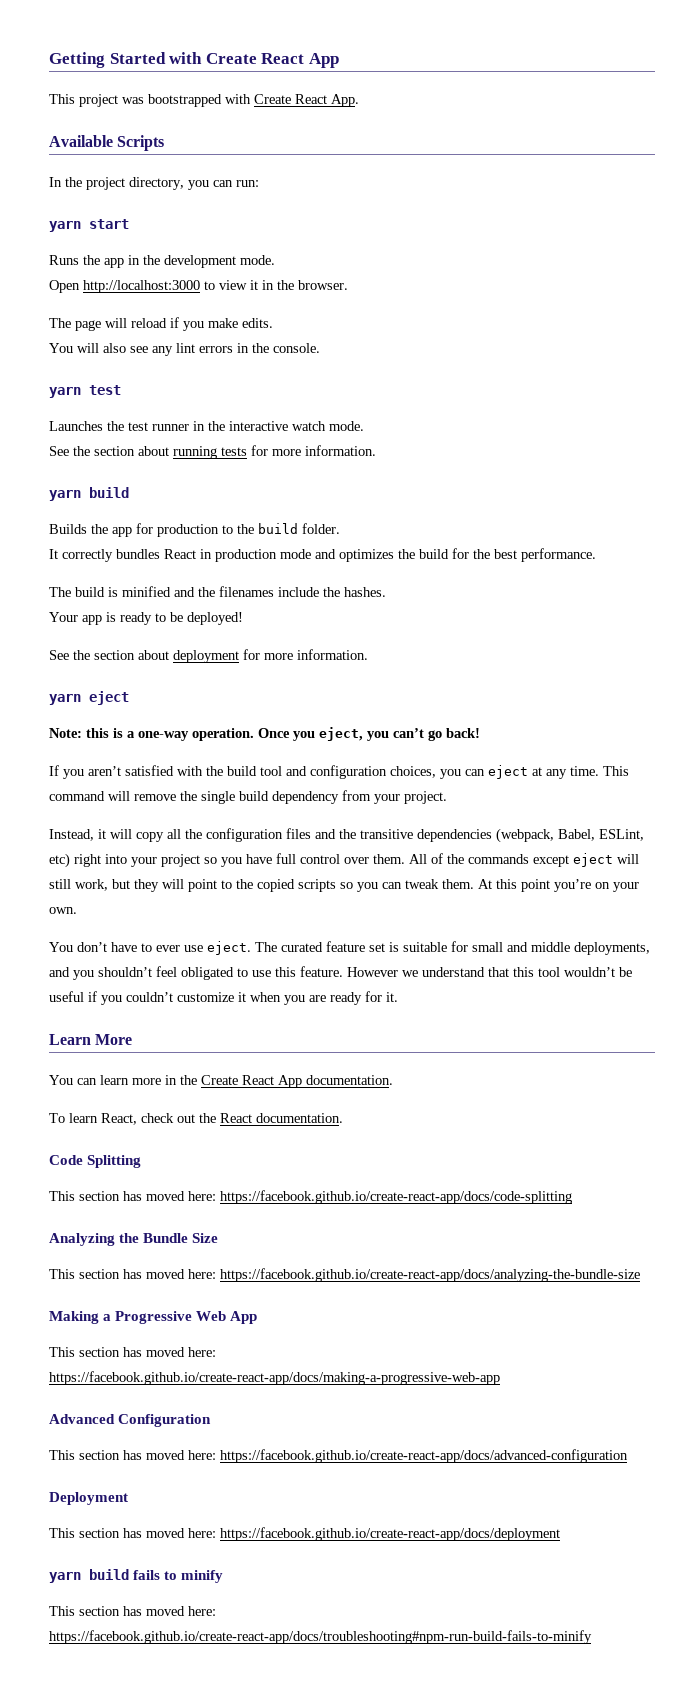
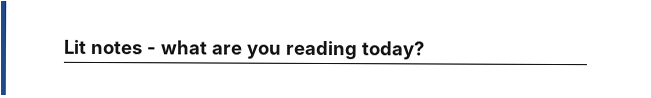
- Getting Started with Create React App
- This project was bootstrapped with Create React App.
- Available Scripts
- In the project directory, you can run:
- yarn start
- Runs the app in the development mode.
- Open http://localhost:3000 to view it in the browser.
- The page will reload if you make edits.
- You will also see any lint errors in the console.
- yarn test
- Launches the test runner in the interactive watch mode.
- See the section about running tests for more information.
- yarn build
- Builds the app for production to the build folder.
- It correctly bundles React in production mode and optimizes the build for the best performance.
- The build is minified and the filenames include the hashes.
- Your app is ready to be deployed!
- See the section about deployment for more information.
- yarn eject
- Note: this is a one-way operation. Once you eject, you can’t go back!
- If you aren’t satisfied with the build tool and configuration choices, you can eject at any time. This command will remove the single build dependency from your project.
- Instead, it will copy all the configuration files and the transitive dependencies (webpack, Babel, ESLint, etc) right into your project so you have full control over them. All of the commands except eject will still work, but they will point to the copied scripts so you can tweak them. At this point you’re on your own.
- You don’t have to ever use eject. The curated feature set is suitable for small and middle deployments, and you shouldn’t feel obligated to use this feature. However we understand that this tool wouldn’t be useful if you couldn’t customize it when you are ready for it.
- Learn More
- You can learn more in the Create React App documentation.
- To learn React, check out the React documentation.
- Code Splitting
- This section has moved here: https://facebook.github.io/create-react-app/docs/code-splitting
- Analyzing the Bundle Size
- This section has moved here: https://facebook.github.io/create-react-app/docs/analyzing-the-bundle-size
- Making a Progressive Web App
- This section has moved here: https://facebook.github.io/create-react-app/docs/making-a-progressive-web-app
- Advanced Configuration
- This section has moved here: https://facebook.github.io/create-react-app/docs/advanced-configuration
- Deployment
- This section has moved here: https://facebook.github.io/create-react-app/docs/deployment
- yarn build fails to minify
- This section has moved here: https://facebook.github.io/create-react-app/docs/troubleshooting#npm-run-build-fails-to-minify
+ Lit notes - what are you reading today?

